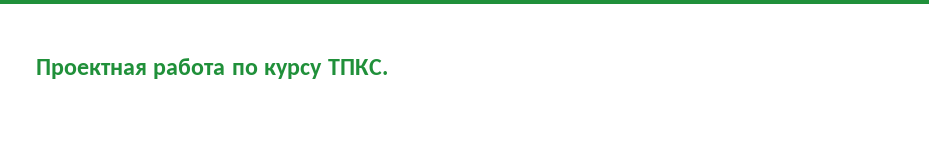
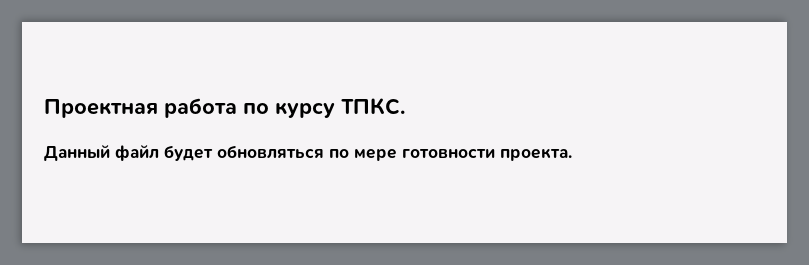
+ Данный файл будет обновляться по мере готовности проекта.

